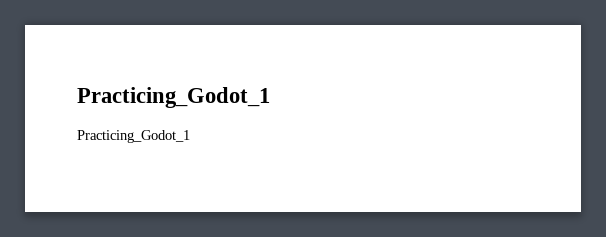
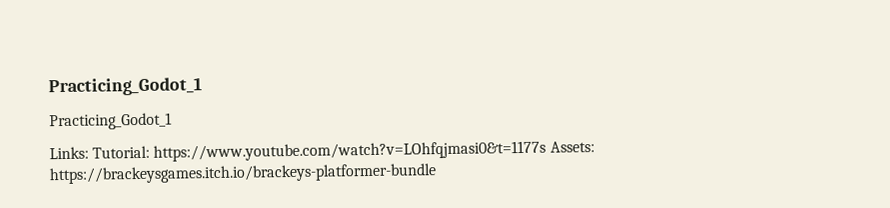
+ Links: Tutorial: https://www.youtube.com/watch?v=LOhfqjmasi0&t=1177s Assets: https://brackeysgames.itch.io/brackeys-platformer-bundle

